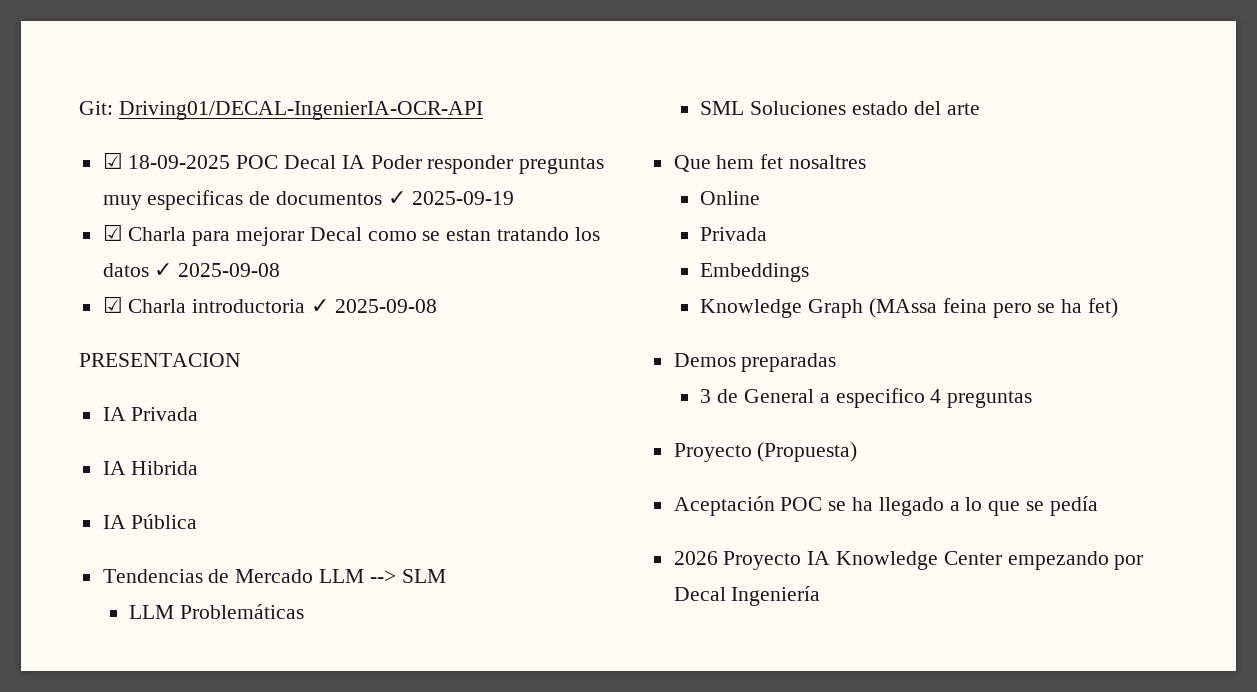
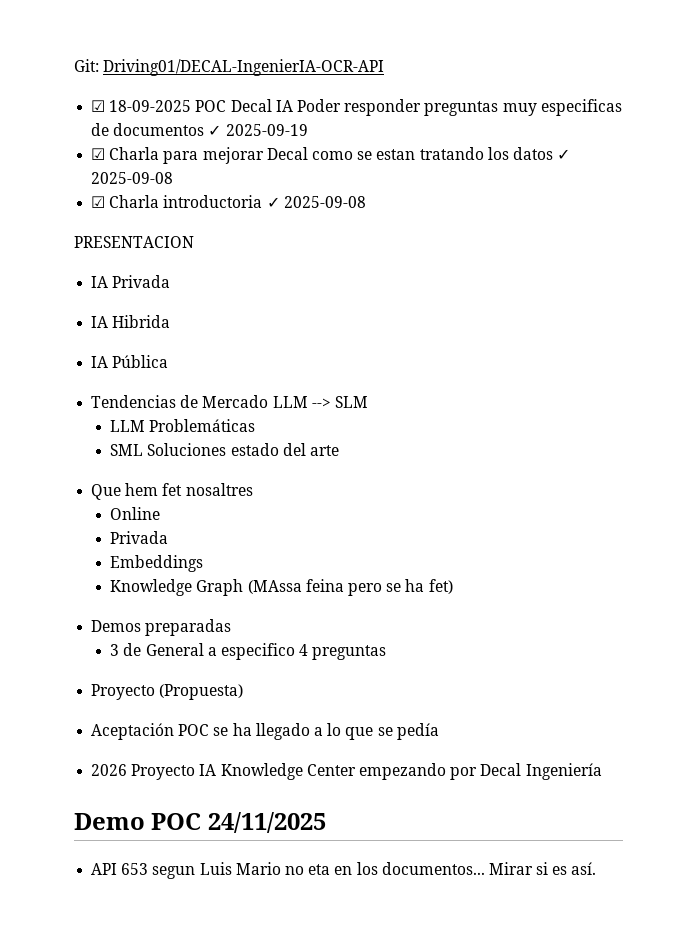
+ Demo POC 24/11/2025
+ API 653 segun Luis Mario no eta en los documentos... Mirar si es así.

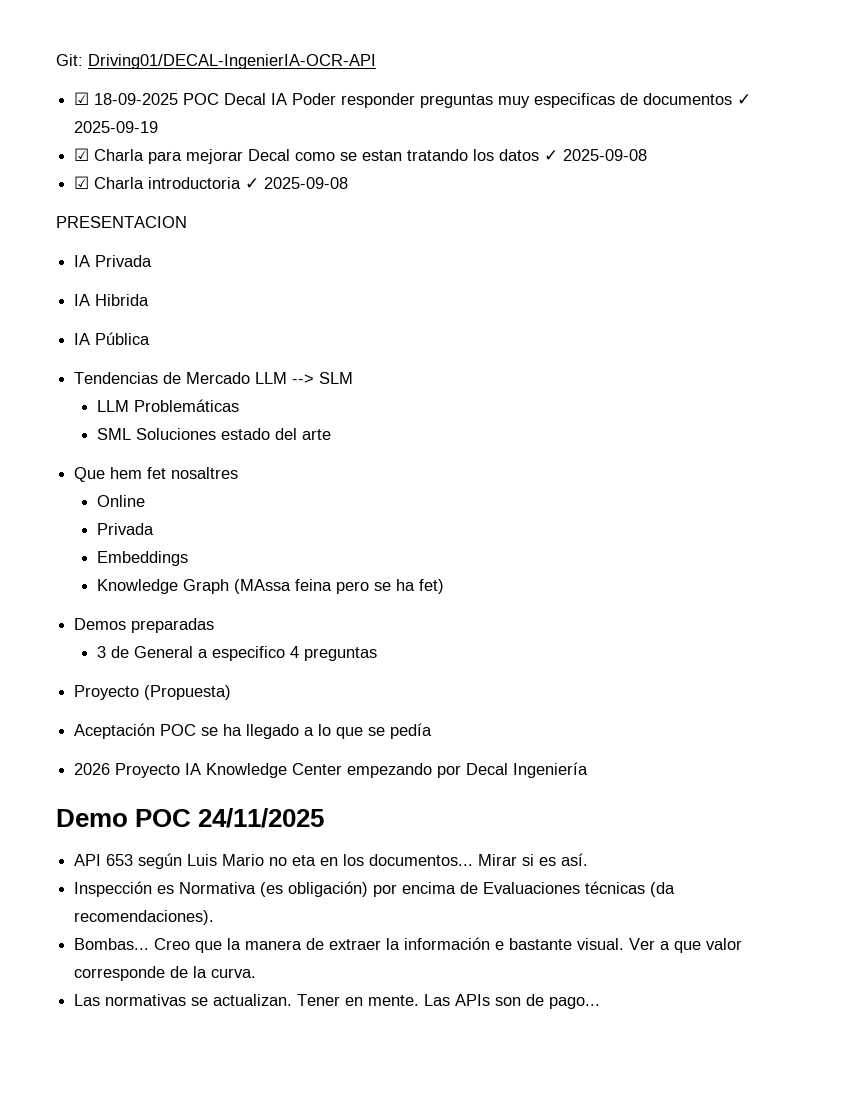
- API 653 segun Luis Mario no eta en los documentos...
+ API 653 según Luis Mario no eta en los documentos...
+ Inspección es Normativa (es obligación) por encima de Evaluaciones técnicas (da recomendaciones).
+ Bombas... Creo que la manera de extraer la información e bastante visual. Ver a que valor corresponde de la curva.
+ Las normativas se actualizan. Tener en mente. Las APIs son de pago...

